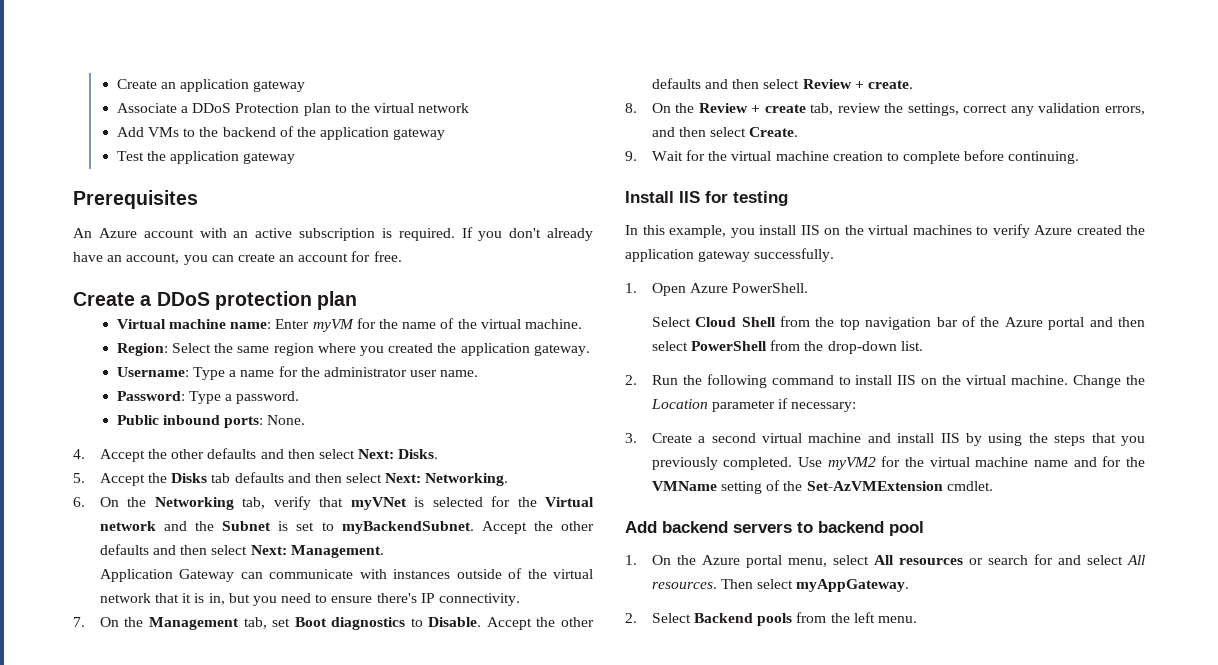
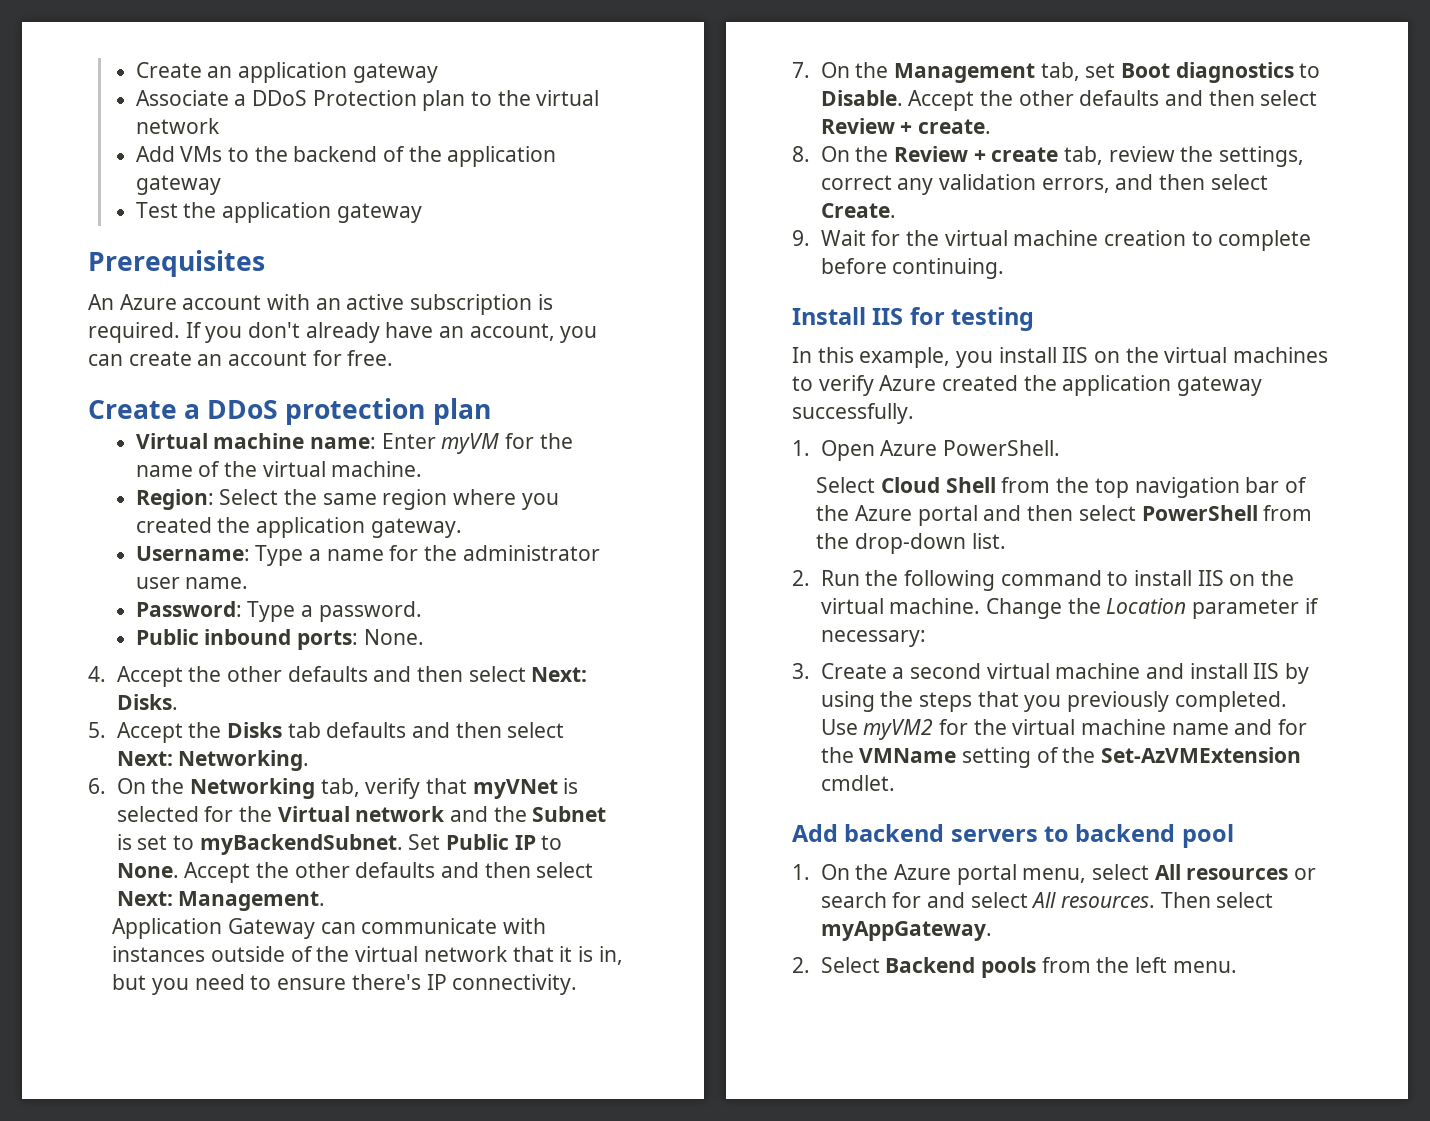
+ Set Public IP to None.

